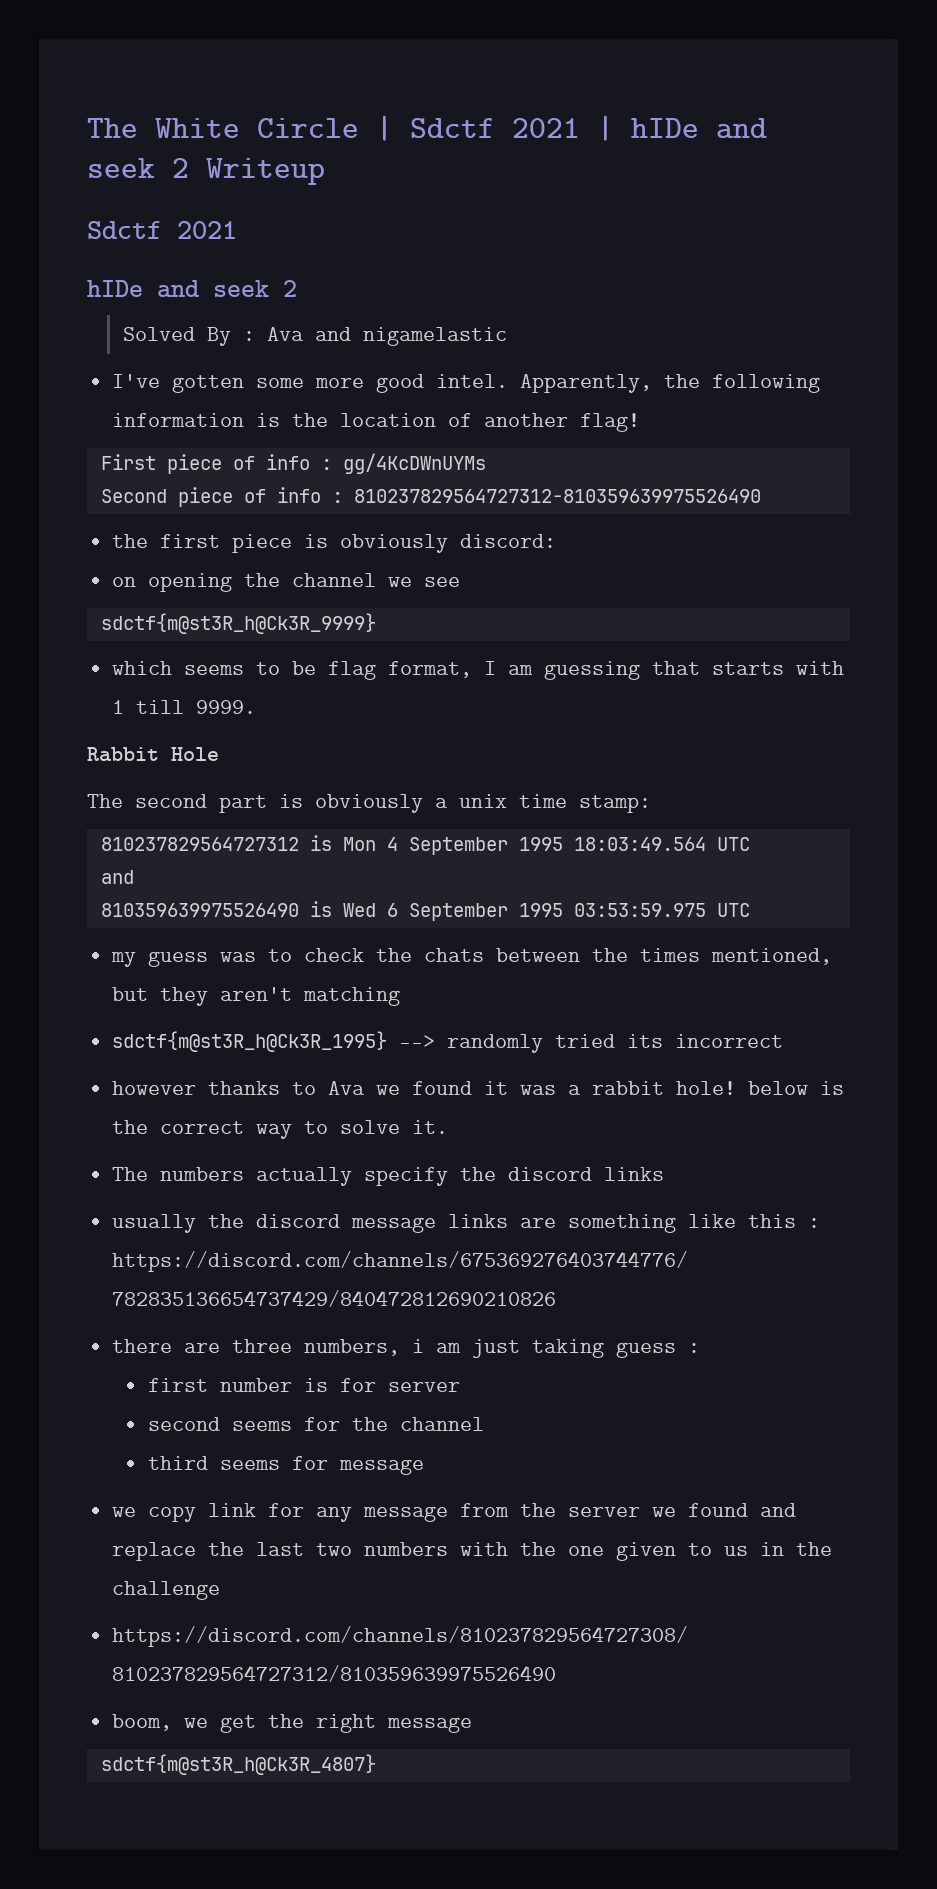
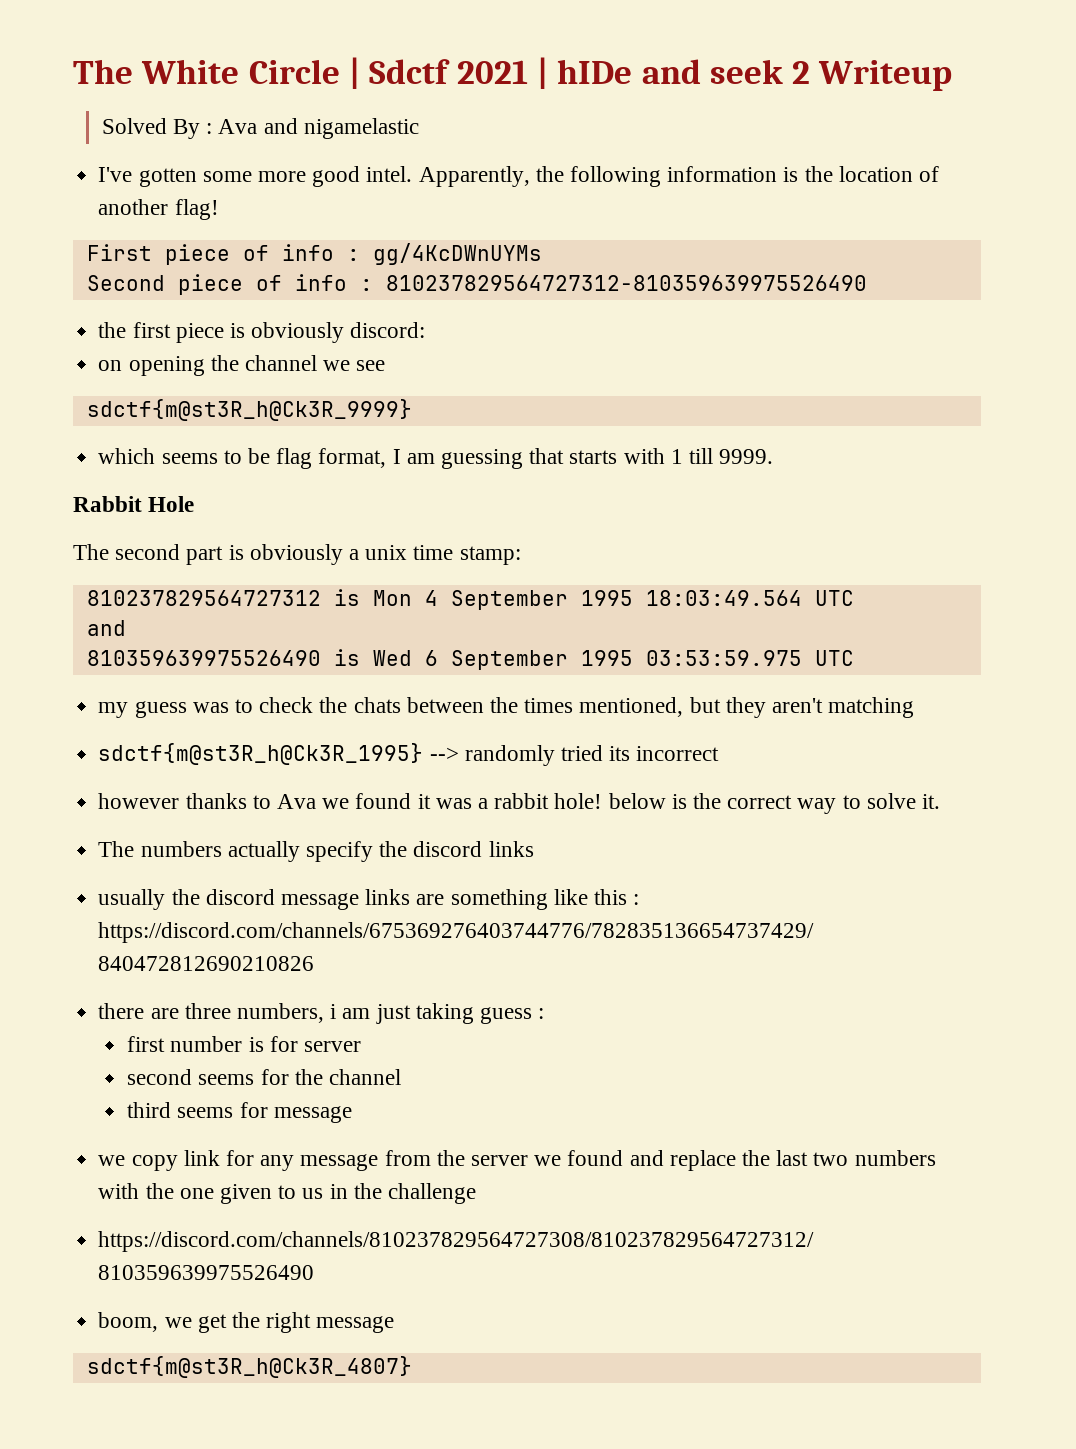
  The White Circle | Sdctf 2021 | hIDe and seek 2 Writeup
- Sdctf 2021
- hIDe and seek 2

